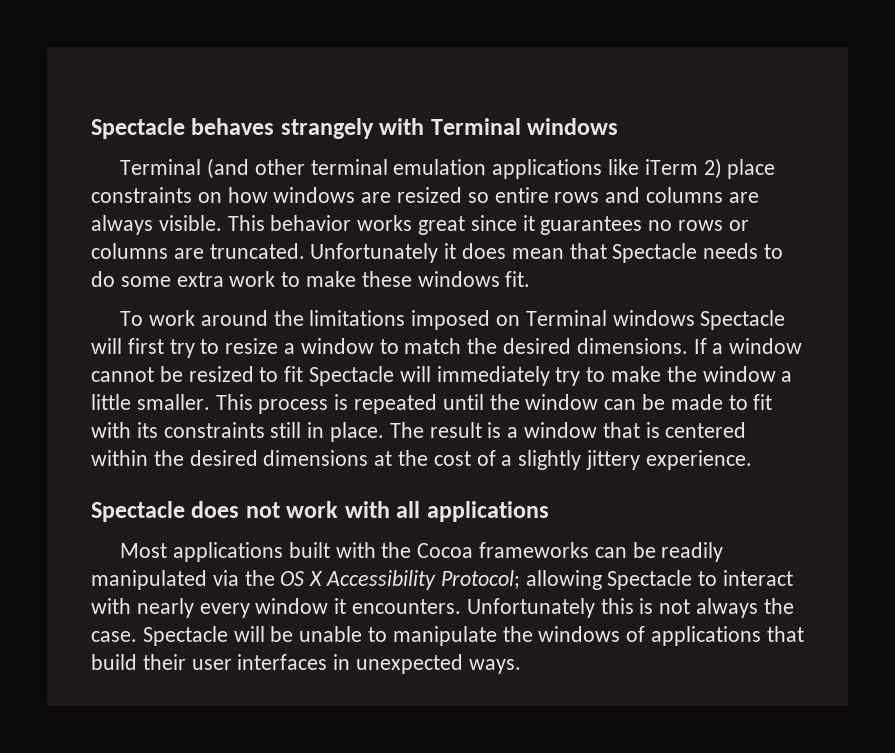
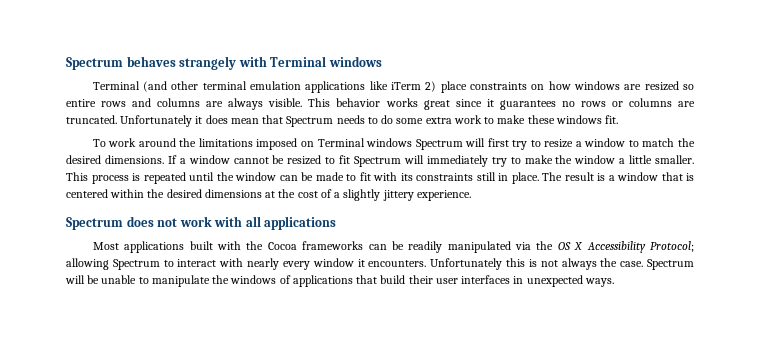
- Spectacle behaves strangely with Terminal windows
+ Spectrum behaves strangely with Terminal windows
- Unfortunately it does mean that Spectacle needs to do some extra work to make these windows fit.
+ Unfortunately it does mean that Spectrum needs to do some extra work to make these windows fit.
- To work around the limitations imposed on Terminal windows Spectacle will first try to resize a window to match the desired dimensions.
+ To work around the limitations imposed on Terminal windows Spectrum will first try to resize a window to match the desired dimensions.
- If a window cannot be resized to fit Spectacle will immediately try to make the window a little smaller.
+ If a window cannot be resized to fit Spectrum will immediately try to make the window a little smaller.
- Spectacle does not work with all applications
+ Spectrum does not work with all applications
- Most applications built with the Cocoa frameworks can be readily manipulated via the OS X Accessibility Protocol; allowing Spectacle to interact with nearly every window it encounters.
+ Most applications built with the Cocoa frameworks can be readily manipulated via the OS X Accessibility Protocol; allowing Spectrum to interact with nearly every window it encounters.
- Spectacle will be unable to manipulate the windows of applications that build their user interfaces in unexpected ways.
+ Spectrum will be unable to manipulate the windows of applications that build their user interfaces in unexpected ways.

